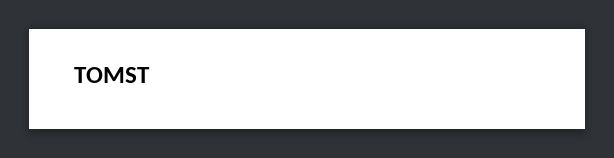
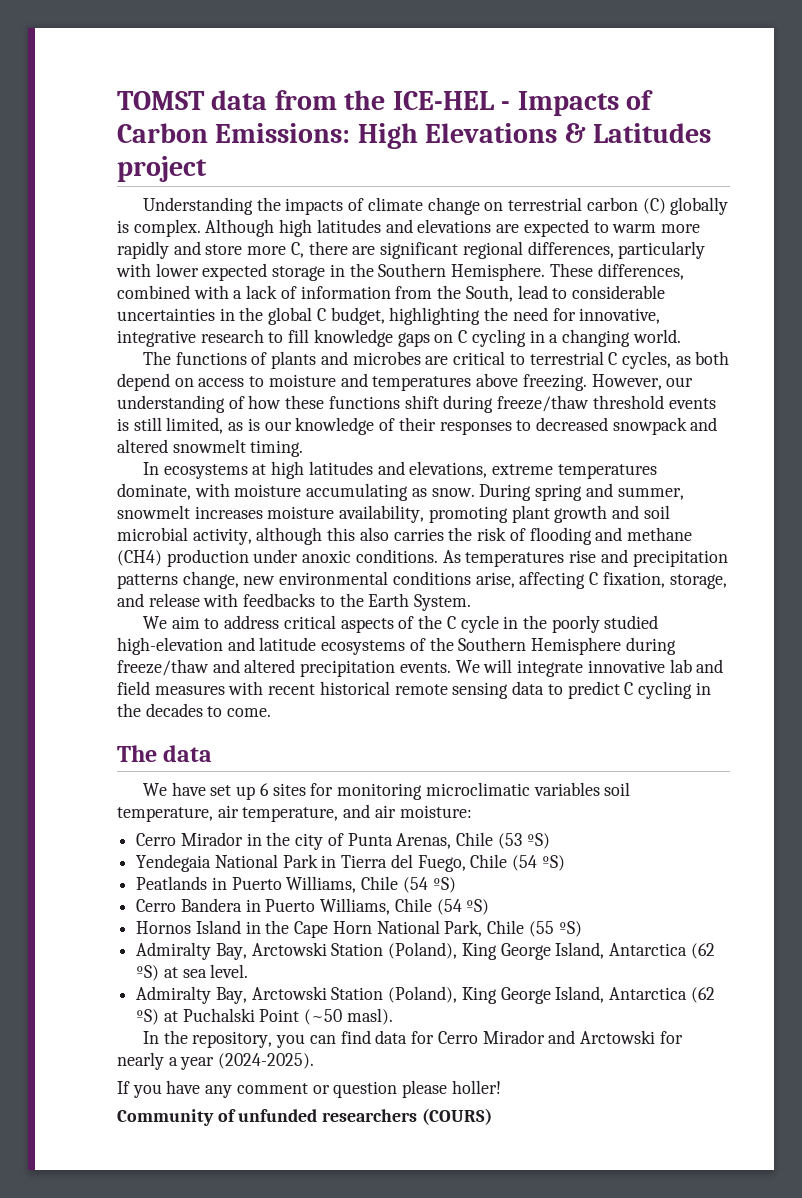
- TOMST
+ TOMST data from the ICE-HEL - Impacts of Carbon Emissions: High Elevations & Latitudes project
+ Understanding the impacts of climate change on terrestrial carbon (C) globally is complex. Although high latitudes and elevations are expected to warm more rapidly and store more C, there are significant regional differences, particularly with lower expected storage in the Southern Hemisphere. These differences, combined with a lack of information from the South, lead to considerable uncertainties in the global C budget, highlighting the need for innovative, integrative research to fill knowledge gaps on C cycling in a changing world.
+ The functions of plants and microbes are critical to terrestrial C cycles, as both depend on access to moisture and temperatures above freezing. However, our understanding of how these functions shift during freeze/thaw threshold events is still limited, as is our knowledge of their responses to decreased snowpack and altered snowmelt timing.
+ In ecosystems at high latitudes and elevations, extreme temperatures dominate, with moisture accumulating as snow. During spring and summer, snowmelt increases moisture availability, promoting plant growth and soil microbial activity, although this also carries the risk of flooding and methane (CH4) production under anoxic conditions. As temperatures rise and precipitation patterns change, new environmental conditions arise, affecting C fixation, storage, and release with feedbacks to the Earth System.
+ We aim to address critical aspects of the C cycle in the poorly studied high-elevation and latitude ecosystems of the Southern Hemisphere during freeze/thaw and altered precipitation events. We will integrate innovative lab and field measures with recent historical remote sensing data to predict C cycling in the decades to come.
+ The data
+ We have set up 6 sites for monitoring microclimatic variables soil temperature, air temperature, and air moisture:
+ Cerro Mirador in the city of Punta Arenas, Chile (53 ºS)
+ Yendegaia National Park in Tierra del Fuego, Chile (54 ºS)
+ Peatlands in Puerto Williams, Chile (54 ºS)
+ Cerro Bandera in Puerto Williams, Chile (54 ºS)
+ Hornos Island in the Cape Horn National Park, Chile (55 ºS)
+ Admiralty Bay, Arctowski Station (Poland), King George Island, Antarctica (62 ºS) at sea level.
+ Admiralty Bay, Arctowski Station (Poland), King George Island, Antarctica (62 ºS) at Puchalski Point (~50 masl).
+ In the repository, you can find data for Cerro Mirador and Arctowski for nearly a year (2024-2025).
+ If you have any comment or question please holler!
+ Community of unfunded researchers (COURS)

